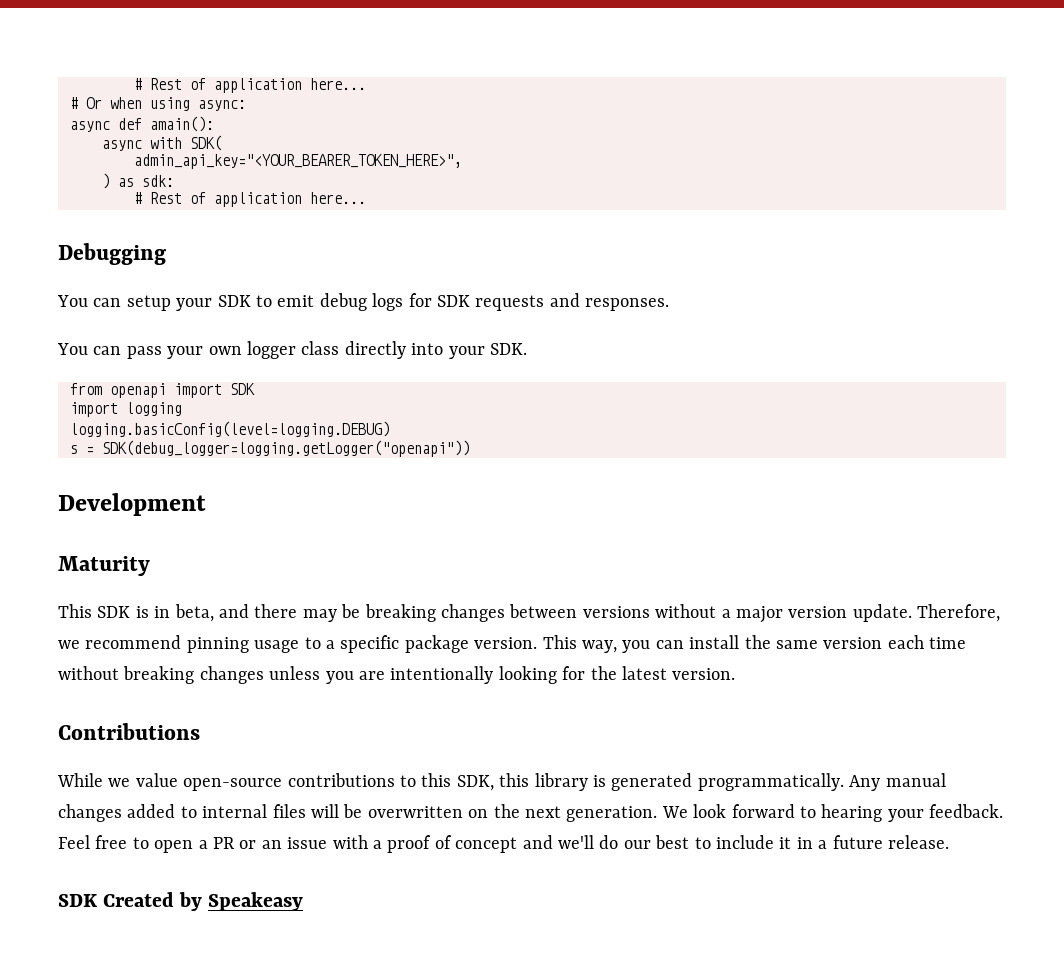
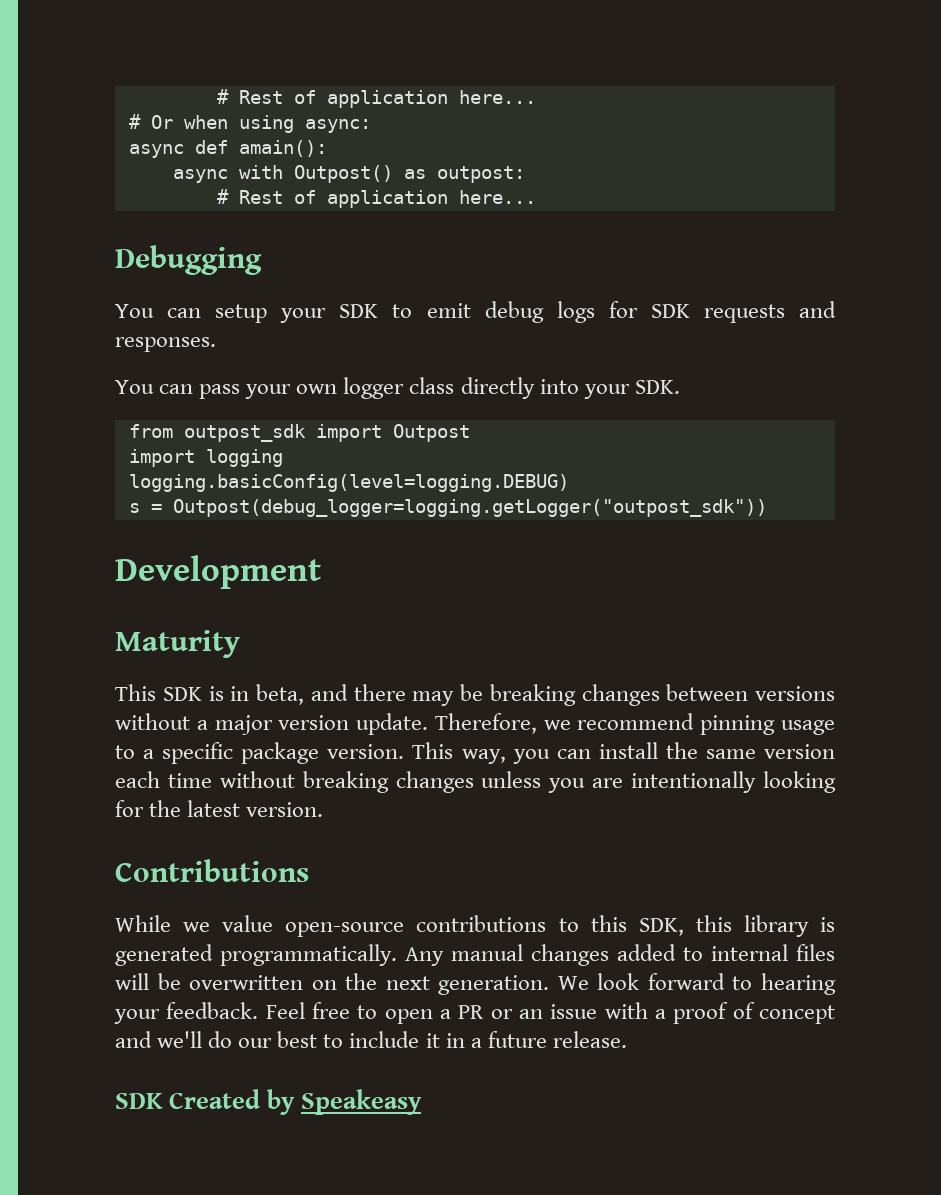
- async with SDK(
- admin_api_key="<YOUR_BEARER_TOKEN_HERE>",
- ) as sdk:
+ async with Outpost() as outpost:
- from openapi import SDK
+ from outpost_sdk import Outpost
- s = SDK(debug_logger=logging.getLogger("openapi"))
+ s = Outpost(debug_logger=logging.getLogger("outpost_sdk"))

